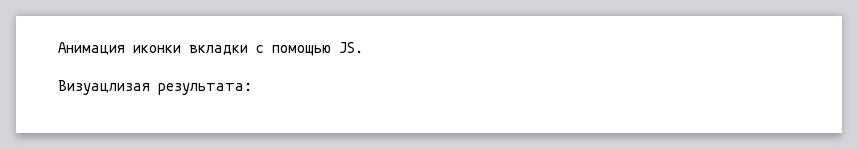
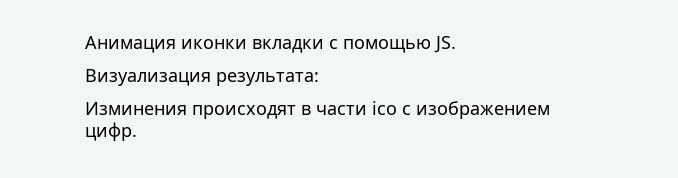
- Визуацлизая результата:
+ Визуализация результата:
+ Изминения происходят в части ico с изображением цифр.

